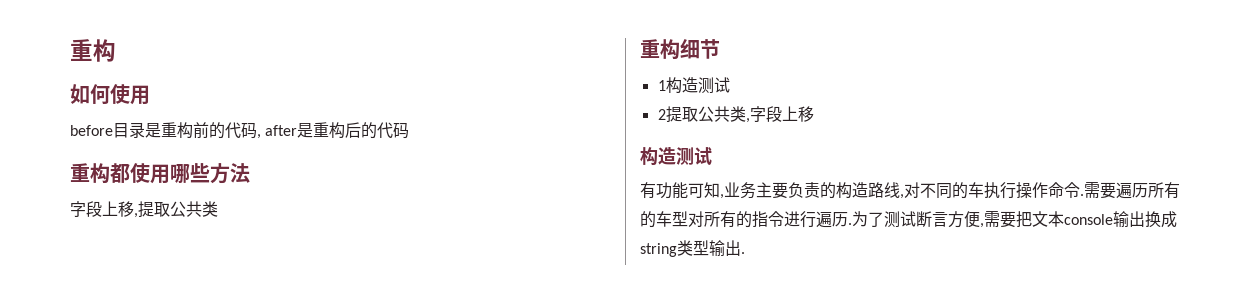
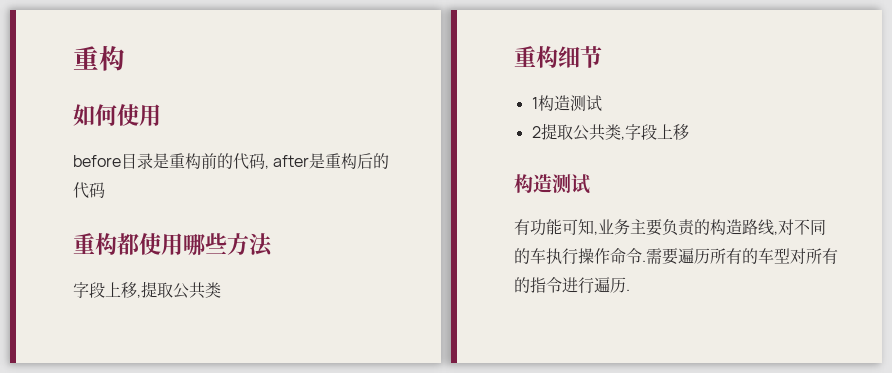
- 为了测试断言方便,需要把文本console输出换成string类型输出.

